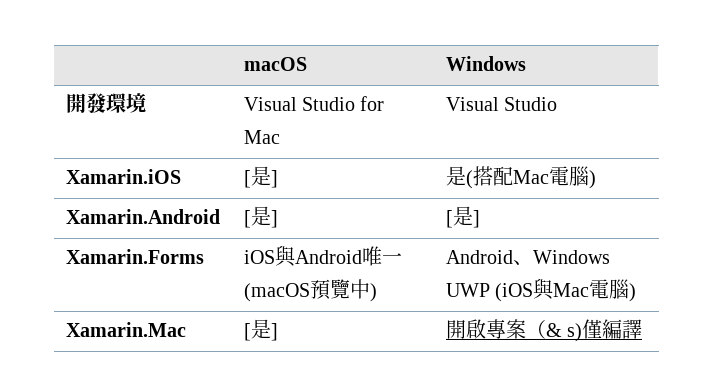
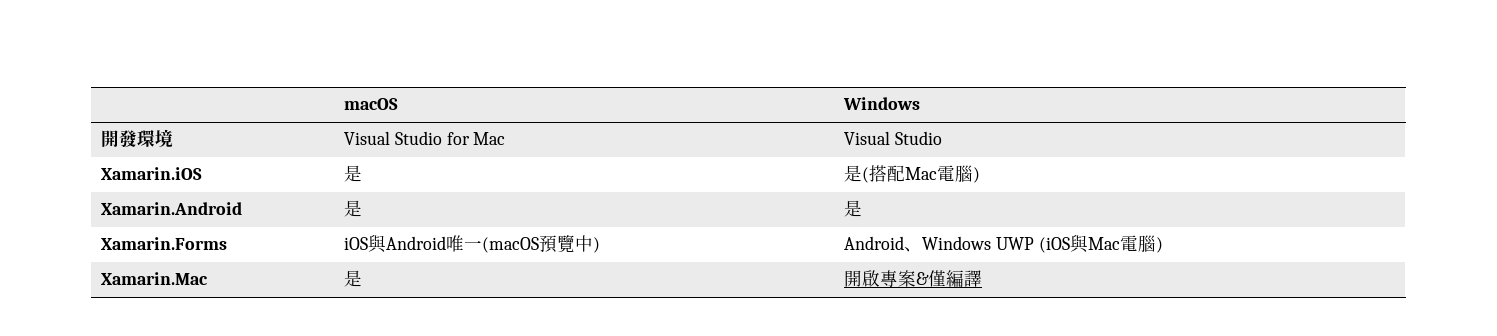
- Xamarin.iOS | [是] | 是(搭配Mac電腦)
+ Xamarin.iOS | 是 | 是(搭配Mac電腦)
- Xamarin.Android | [是] | [是]
+ Xamarin.Android | 是 | 是
- Xamarin.Mac | [是] | 開啟專案（& s)僅編譯
+ Xamarin.Mac | 是 | 開啟專案&僅編譯

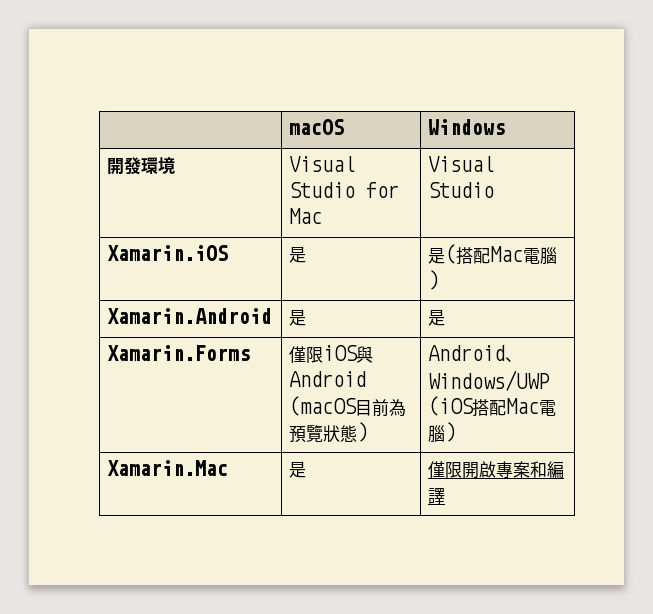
- Xamarin.Forms | iOS與Android唯一(macOS預覽中) | Android、Windows UWP (iOS與Mac電腦)
+ Xamarin.Forms | 僅限iOS與Android (macOS目前為預覽狀態) | Android、Windows/UWP (iOS搭配Mac電腦)
- Xamarin.Mac | 是 | 開啟專案&僅編譯
+ Xamarin.Mac | 是 | 僅限開啟專案和編譯

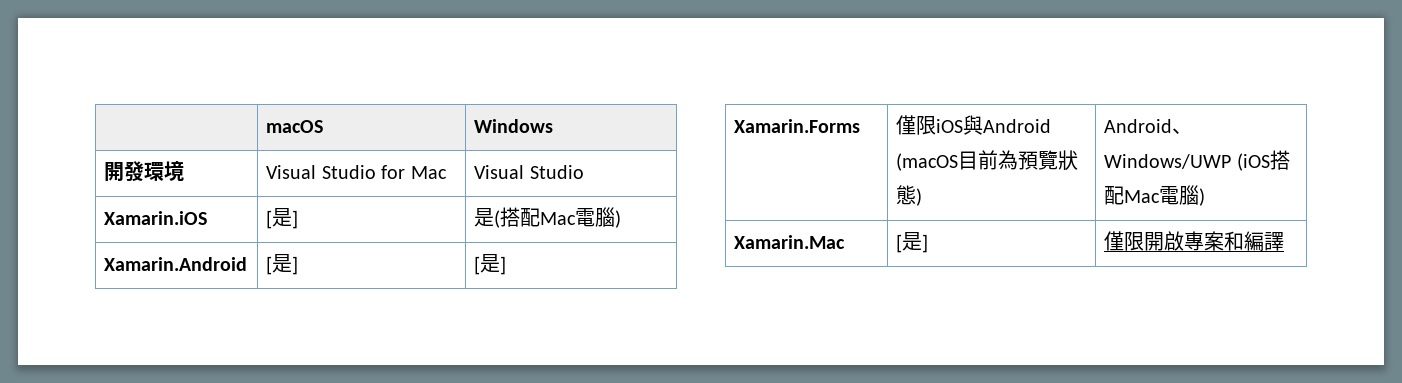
- Xamarin.iOS | 是 | 是(搭配Mac電腦)
+ Xamarin.iOS | [是] | 是(搭配Mac電腦)
- Xamarin.Android | 是 | 是
+ Xamarin.Android | [是] | [是]
- Xamarin.Mac | 是 | 僅限開啟專案和編譯
+ Xamarin.Mac | [是] | 僅限開啟專案和編譯

